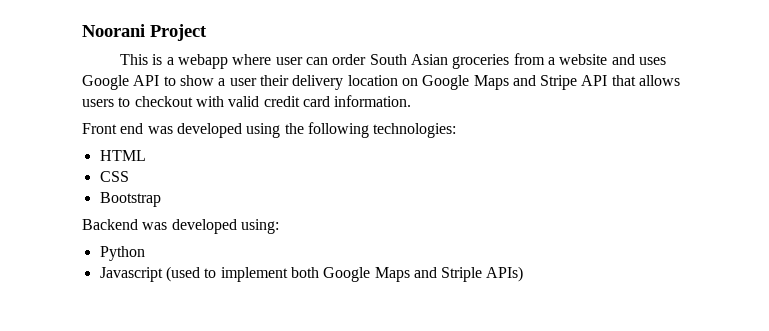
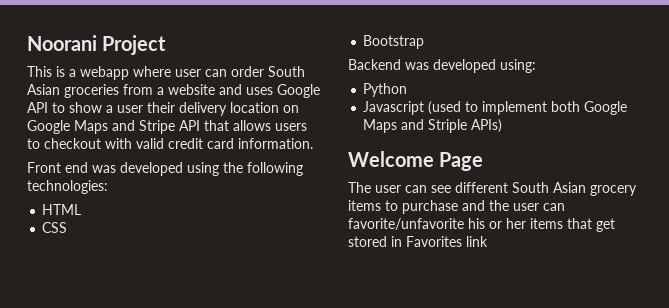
+ Welcome Page
+ The user can see different South Asian grocery items to purchase and the user can favorite/unfavorite his or her items that get stored in Favorites link

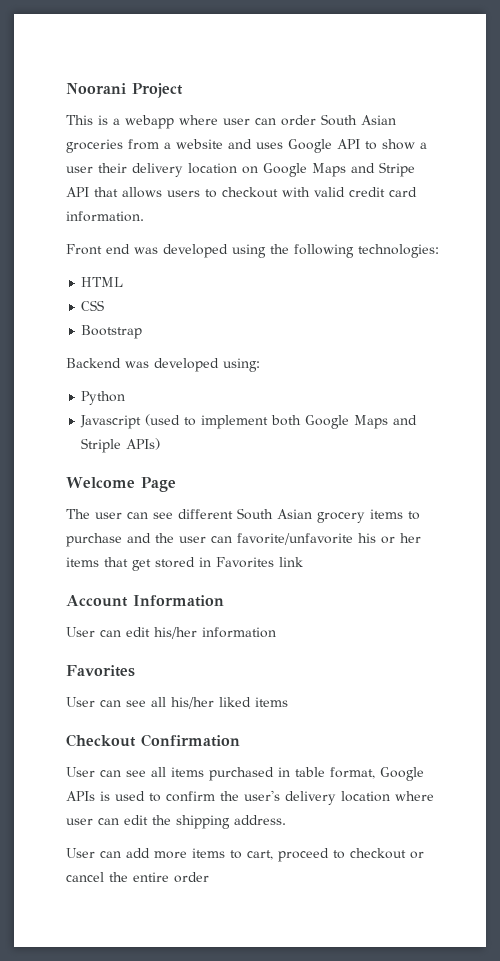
+ Account Information
+ User can edit his/her information
+ Favorites
+ User can see all his/her liked items
+ Checkout Confirmation
+ User can see all items purchased in table format, Google APIs is used to confirm the user's delivery location where user can edit the shipping address.
+ User can add more items to cart, proceed to checkout or cancel the entire order

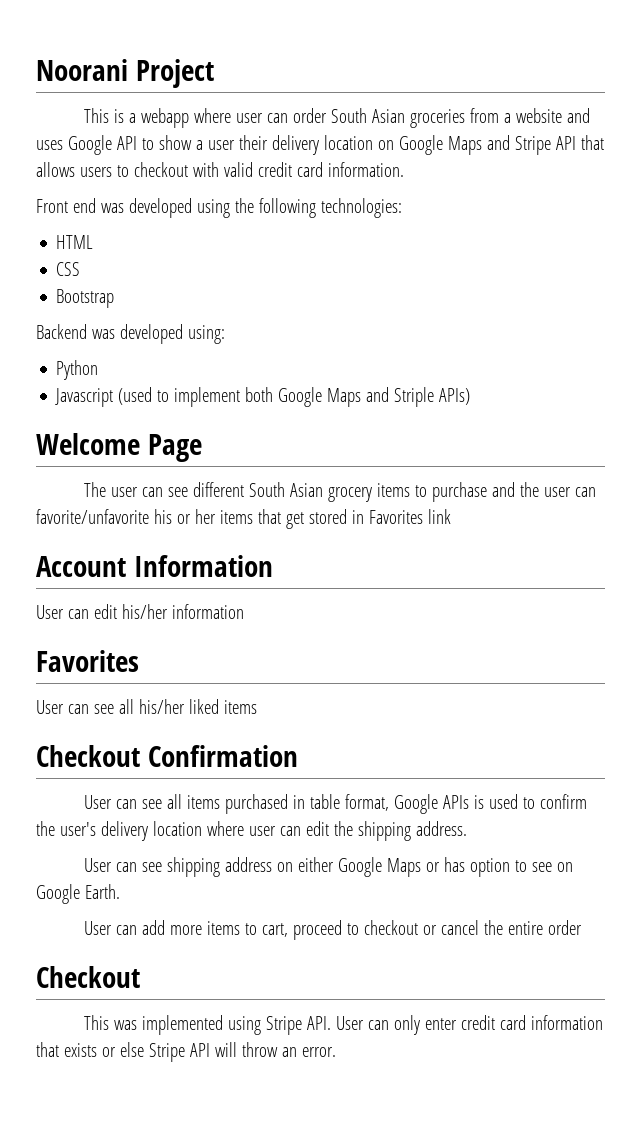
+ User can see shipping address on either Google Maps or has option to see on Google Earth.
  User can add more items to cart, proceed to checkout or cancel the entire order
+ Checkout
+ This was implemented using Stripe API. User can only enter credit card information that exists or else Stripe API will throw an error.

